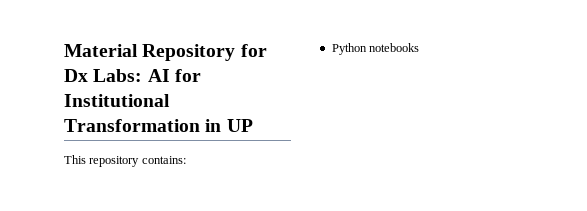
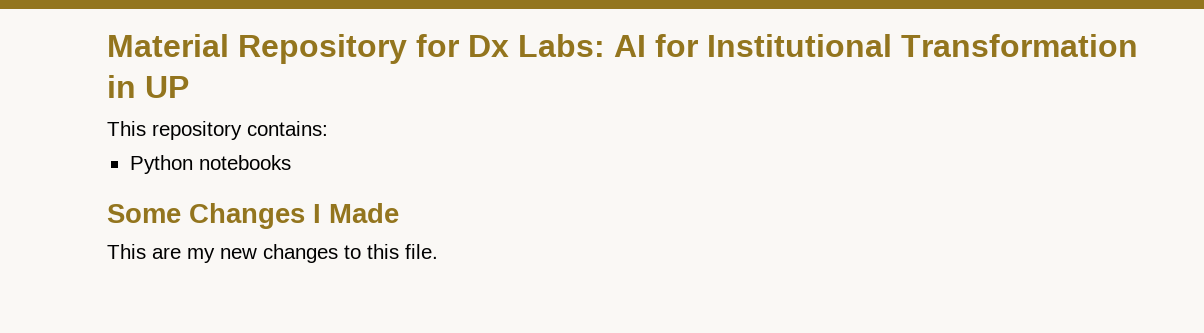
+ Some Changes I Made
+ This are my new changes to this file.

